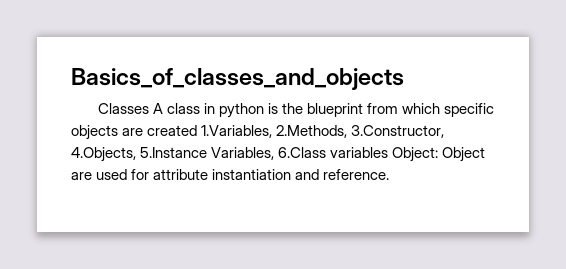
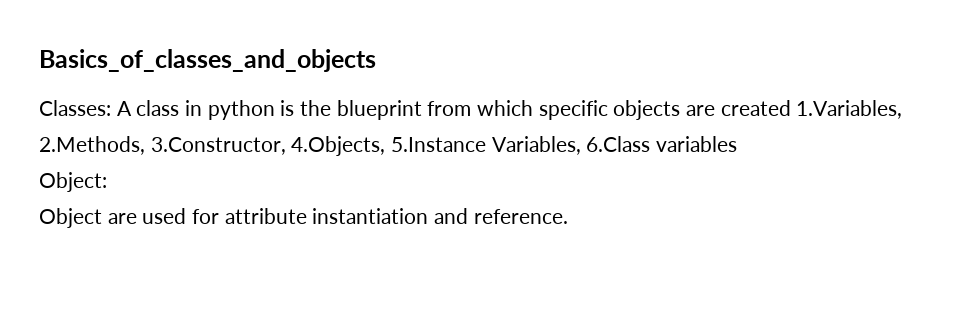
- Classes A class in python is the blueprint from which specific objects are created 1.Variables, 2.Methods, 3.Constructor, 4.Objects, 5.Instance Variables, 6.Class variables Object: Object are used for attribute instantiation and reference.
+ Classes: A class in python is the blueprint from which specific objects are created 1.Variables, 2.Methods, 3.Constructor, 4.Objects, 5.Instance Variables, 6.Class variables
+ Object:
+ Object are used for attribute instantiation and reference.

